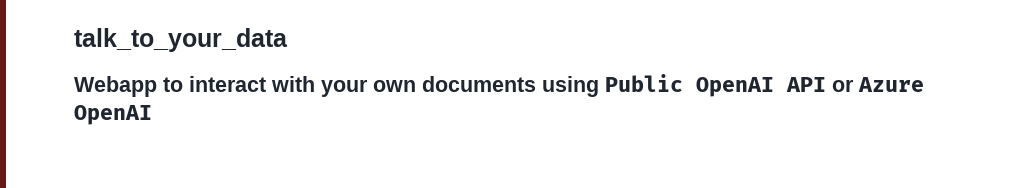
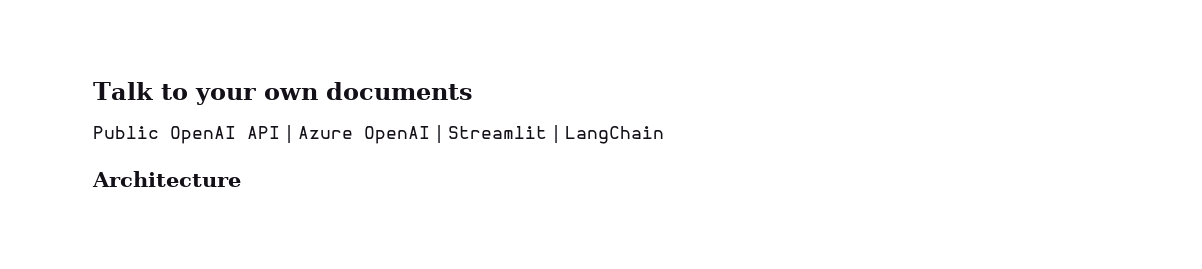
- talk_to_your_data
- Webapp to interact with your own documents using Public OpenAI API or Azure OpenAI
+ Talk to your own documents
+ Public OpenAI API | Azure OpenAI | Streamlit | LangChain
+ Architecture

